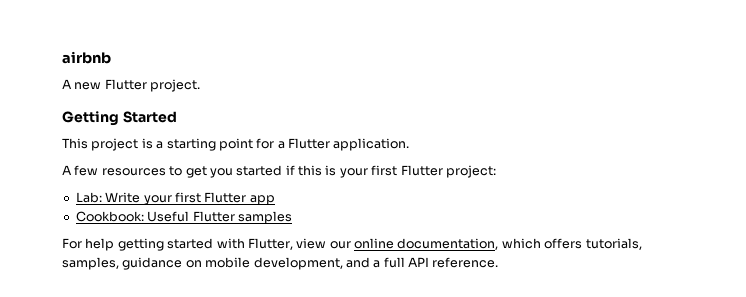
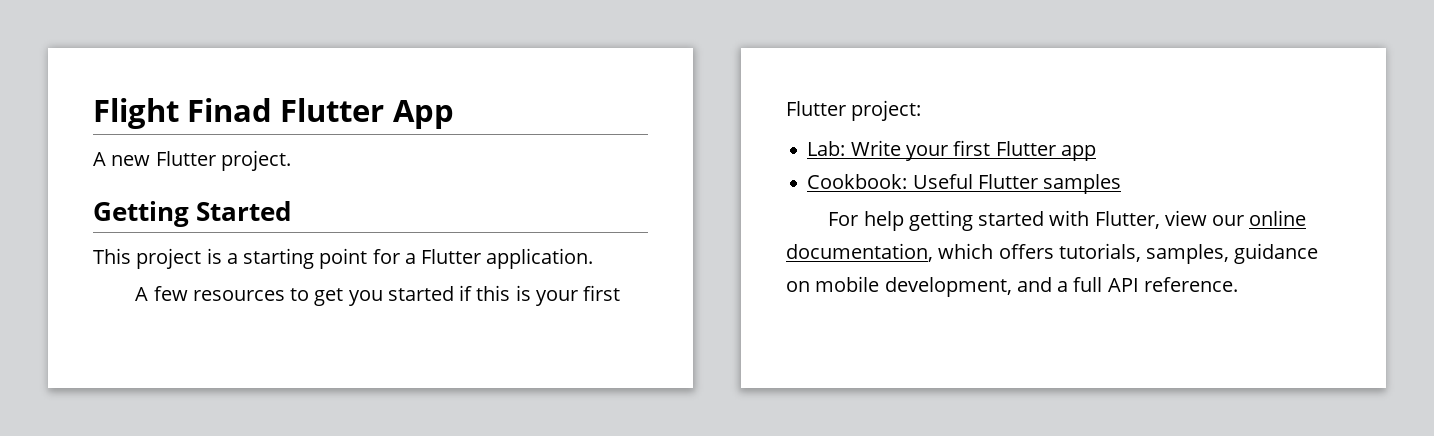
- airbnb
+ Flight Finad Flutter App

